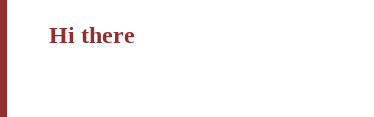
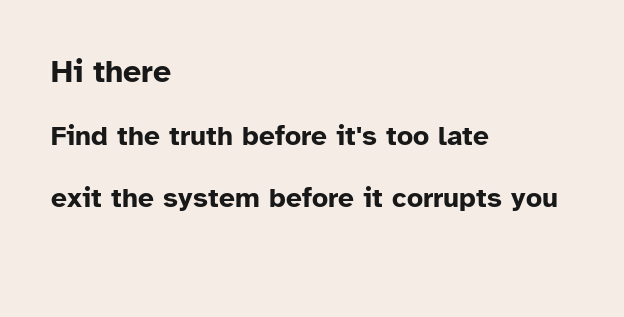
+ Find the truth before it's too late
+ exit the system before it corrupts you

